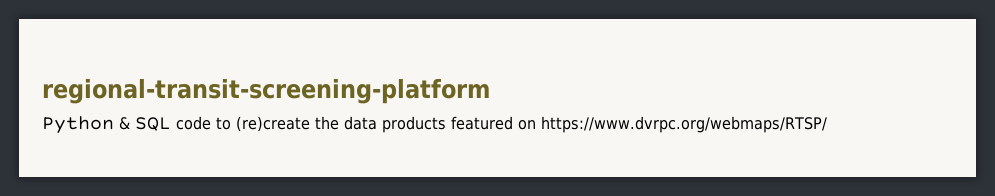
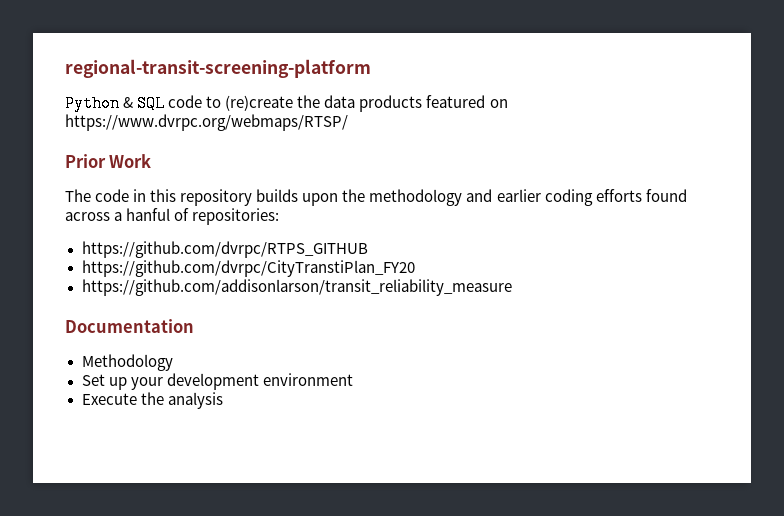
+ Prior Work
+ The code in this repository builds upon the methodology and earlier coding efforts found across a hanful of repositories:
+ https://github.com/dvrpc/RTPS_GITHUB
+ https://github.com/dvrpc/CityTranstiPlan_FY20
+ https://github.com/addisonlarson/transit_reliability_measure
+ Documentation
+ Methodology
+ Set up your development environment
+ Execute the analysis

